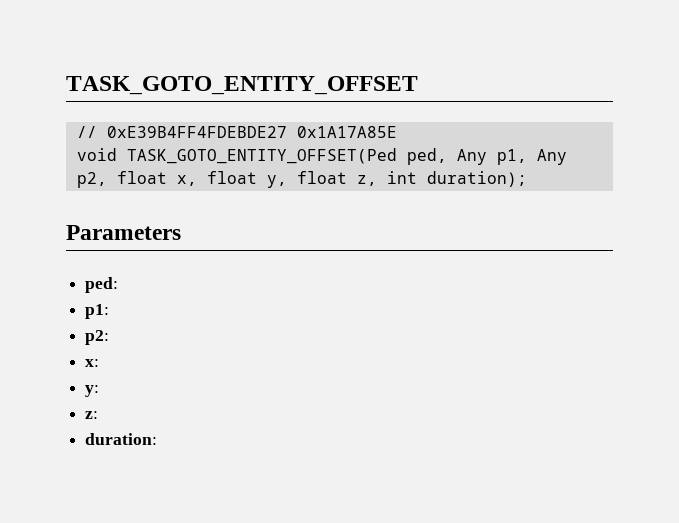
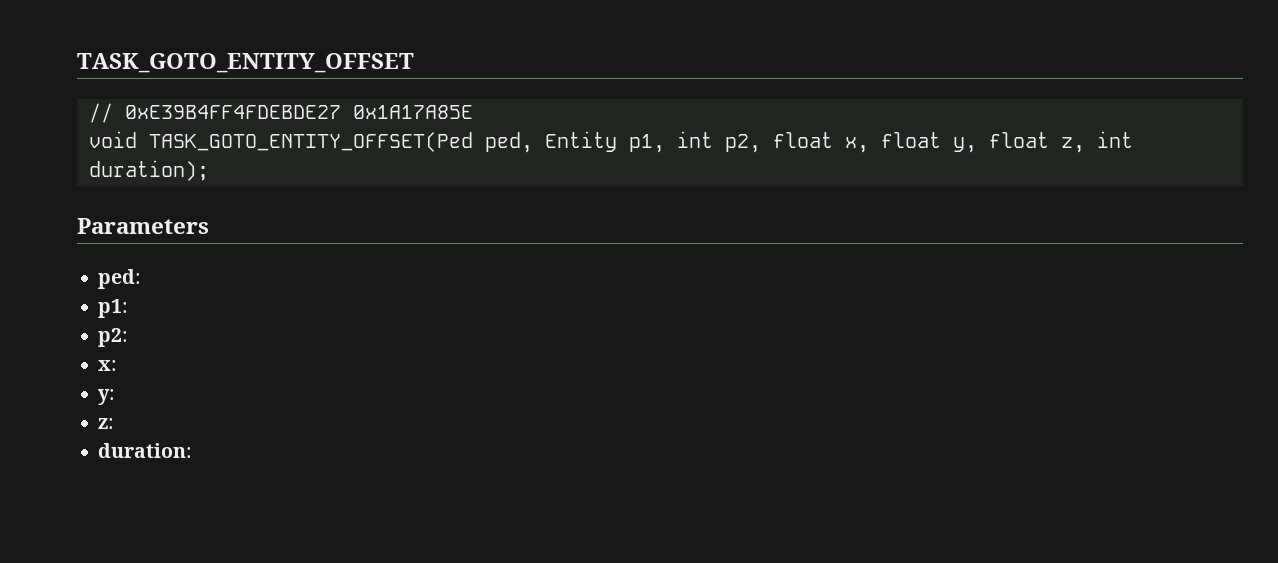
- void TASK_GOTO_ENTITY_OFFSET(Ped ped, Any p1, Any p2, float x, float y, float z, int duration);
+ void TASK_GOTO_ENTITY_OFFSET(Ped ped, Entity p1, int p2, float x, float y, float z, int duration);

